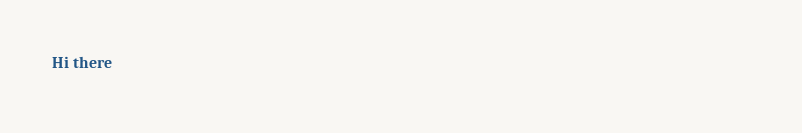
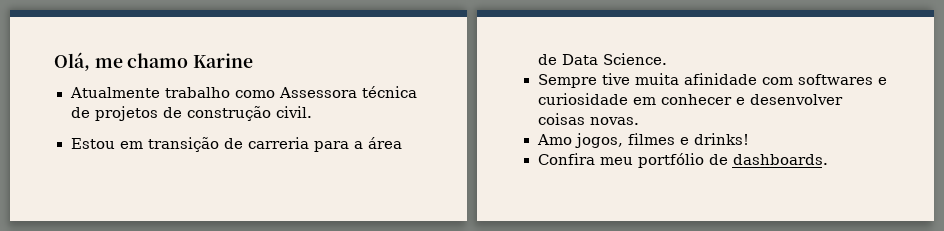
- Hi there
+ Olá, me chamo Karine
+ Atualmente trabalho como Assessora técnica de projetos de construção civil.
+ Estou em transição de carreria para a área de Data Science.
+ Sempre tive muita afinidade com softwares e curiosidade em conhecer e desenvolver coisas novas.
+ Amo jogos, filmes e drinks!
+ Confira meu portfólio de dashboards.

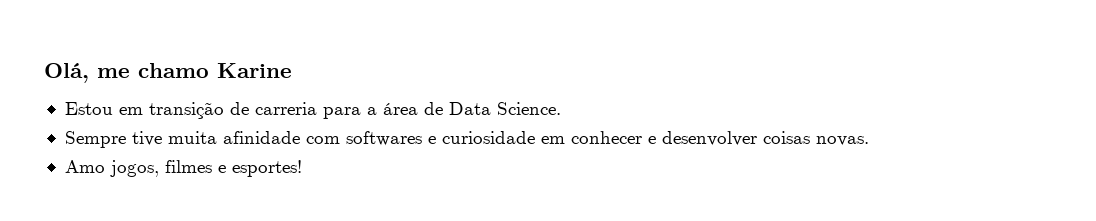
- Atualmente trabalho como Assessora técnica de projetos de construção civil.
- Amo jogos, filmes e drinks!
- Confira meu portfólio de dashboards.
+ Amo jogos, filmes e esportes!

